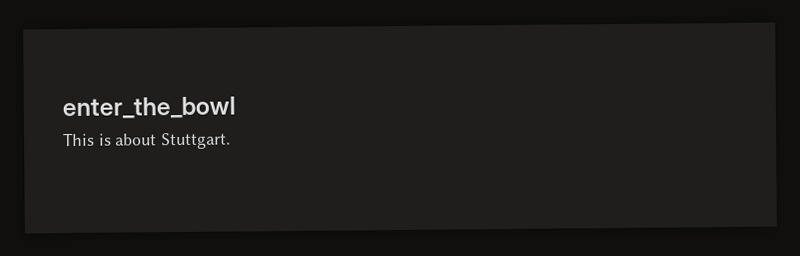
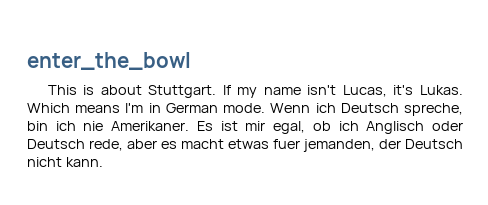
+ If my name isn't Lucas, it's Lukas. Which means I'm in German mode. Wenn ich Deutsch spreche, bin ich nie Amerikaner. Es ist mir egal, ob ich Anglisch oder Deutsch rede, aber es macht etwas fuer jemanden, der Deutsch nicht kann.

